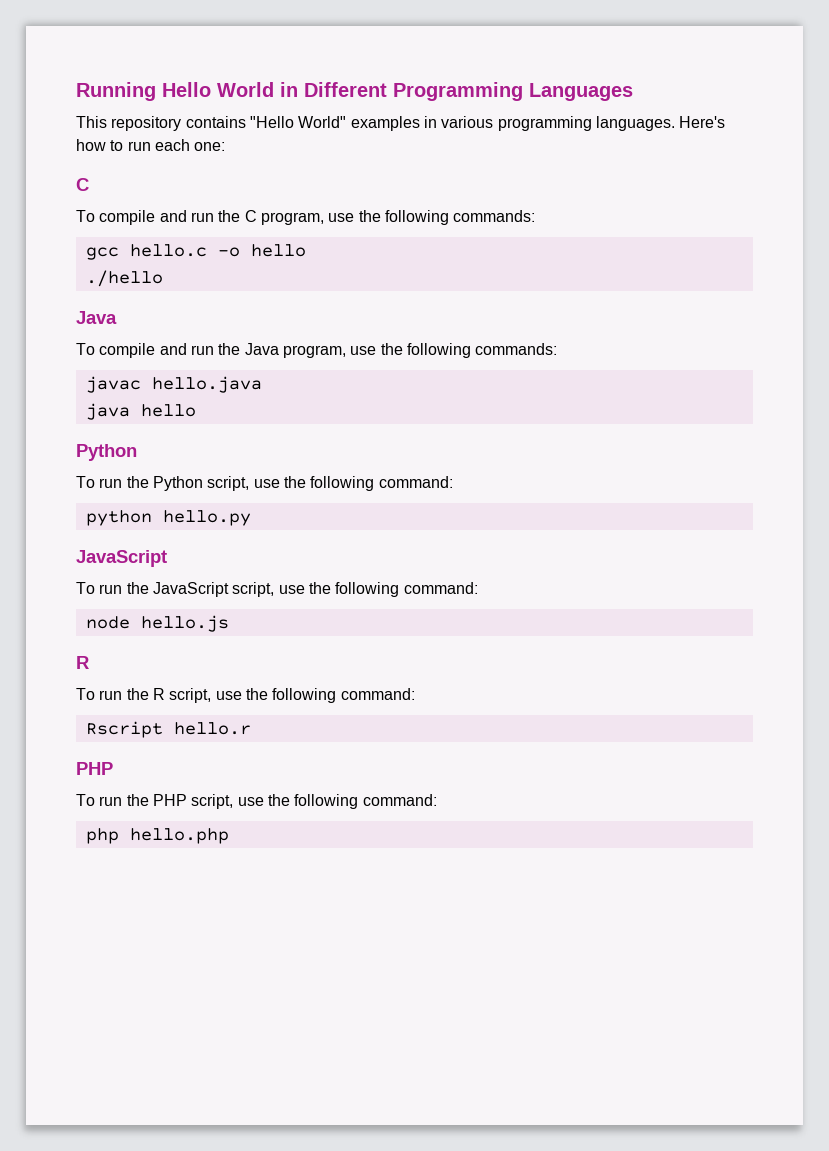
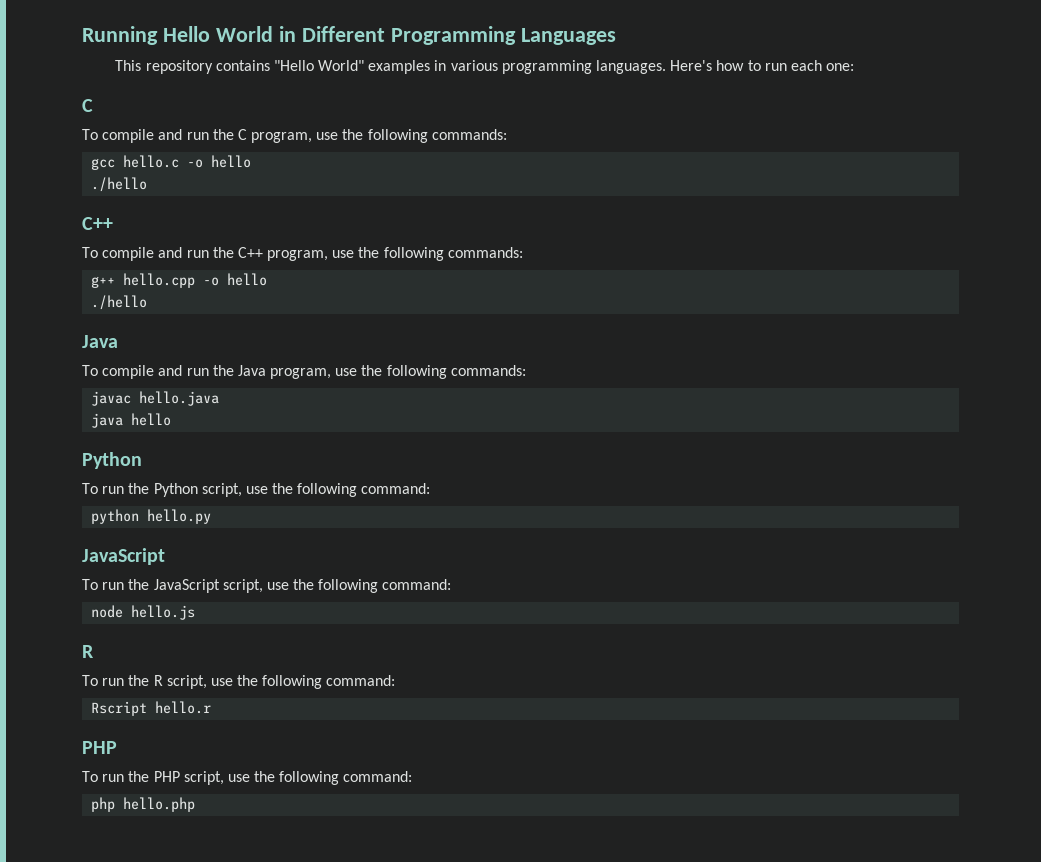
  gcc hello.c -o hello
+ ./hello
+ C++
+ To compile and run the C++ program, use the following commands:
+ g++ hello.cpp -o hello

